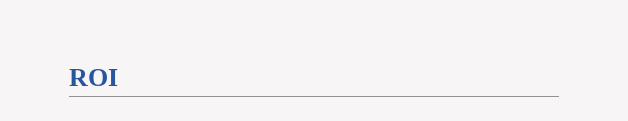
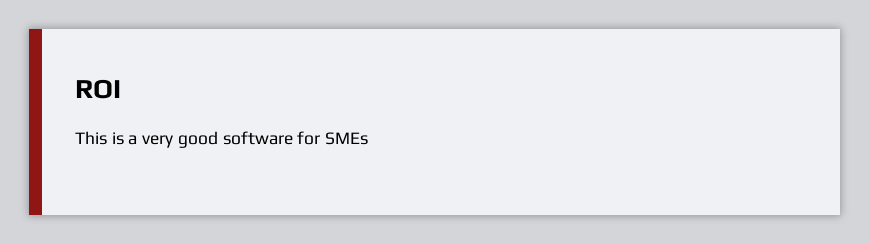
+ This is a very good software for SMEs

